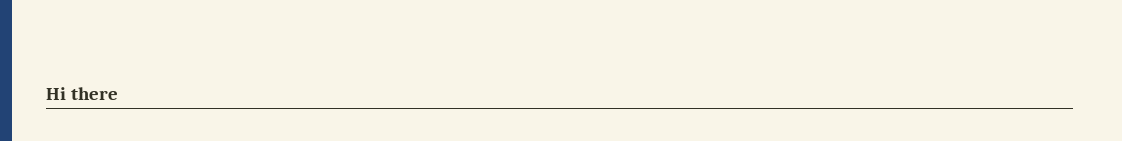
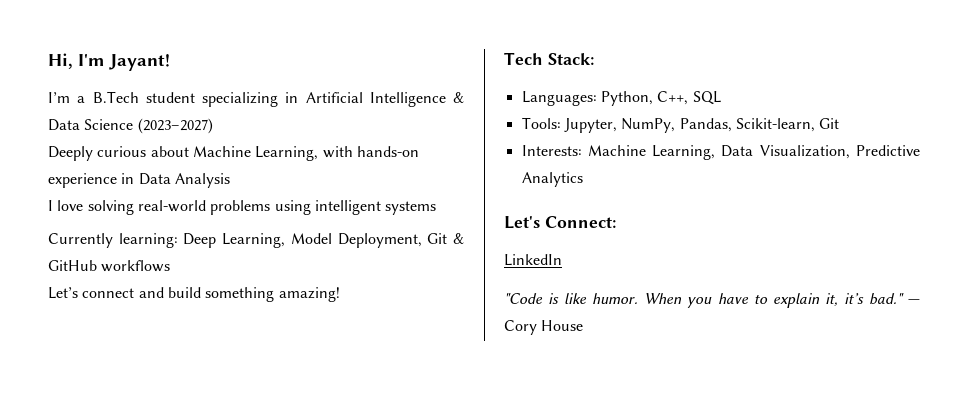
- Hi there
+ Hi, I'm Jayant!
+ I’m a B.Tech student specializing in Artificial Intelligence & Data Science (2023–2027)
+ Deeply curious about Machine Learning, with hands-on experience in Data Analysis
+ I love solving real-world problems using intelligent systems
+ Currently learning: Deep Learning, Model Deployment, Git & GitHub workflows
+ Let’s connect and build something amazing!
+ Tech Stack:
+ Languages: Python, C++, SQL
+ Tools: Jupyter, NumPy, Pandas, Scikit-learn, Git
+ Interests: Machine Learning, Data Visualization, Predictive Analytics
+ Let's Connect:
+ LinkedIn
+ "Code is like humor. When you have to explain it, it’s bad." — Cory House

